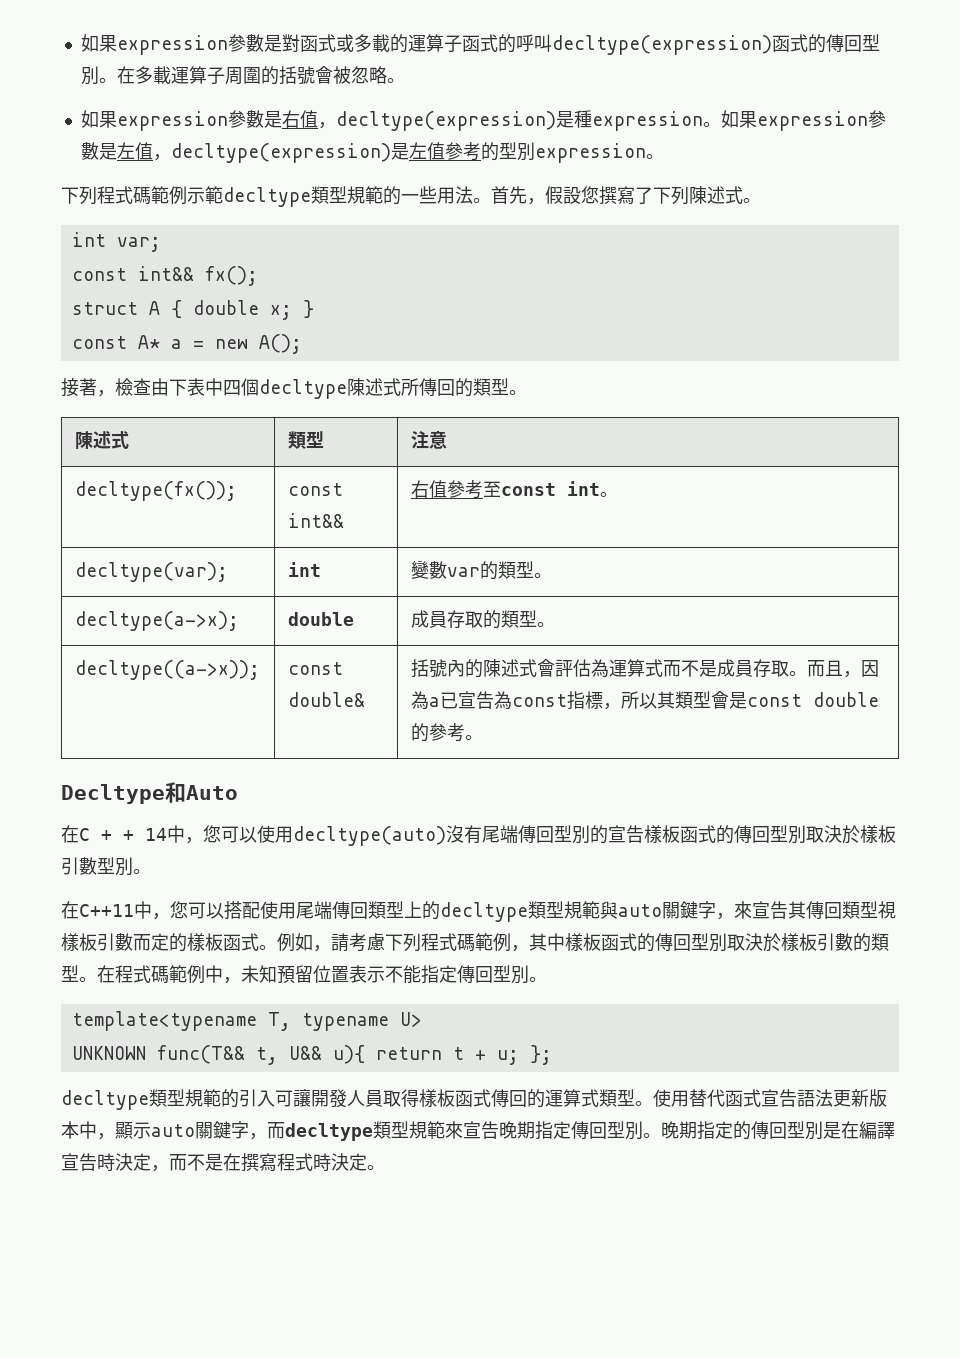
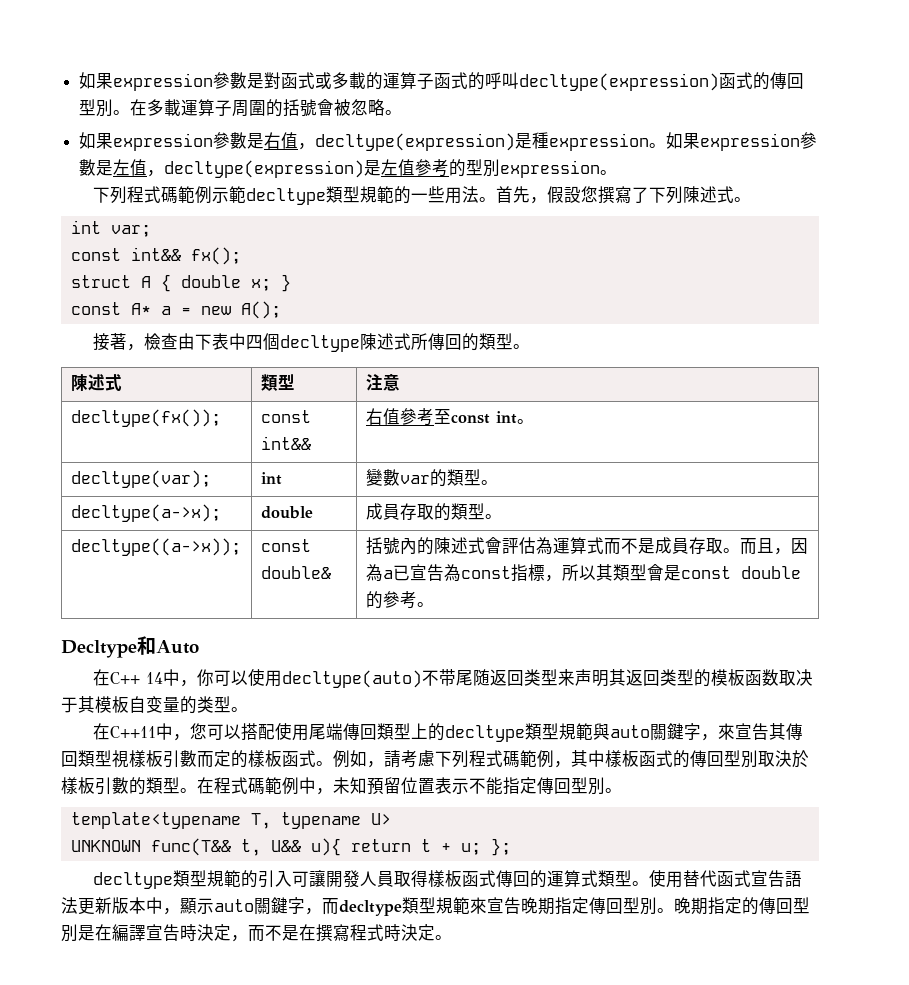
- 在C + + 14中，您可以使用decltype(auto)沒有尾端傳回型別的宣告樣板函式的傳回型別取決於樣板引數型別。
+ 在C++ 14中，你可以使用decltype(auto)不带尾随返回类型来声明其返回类型的模板函数取决于其模板自变量的类型。

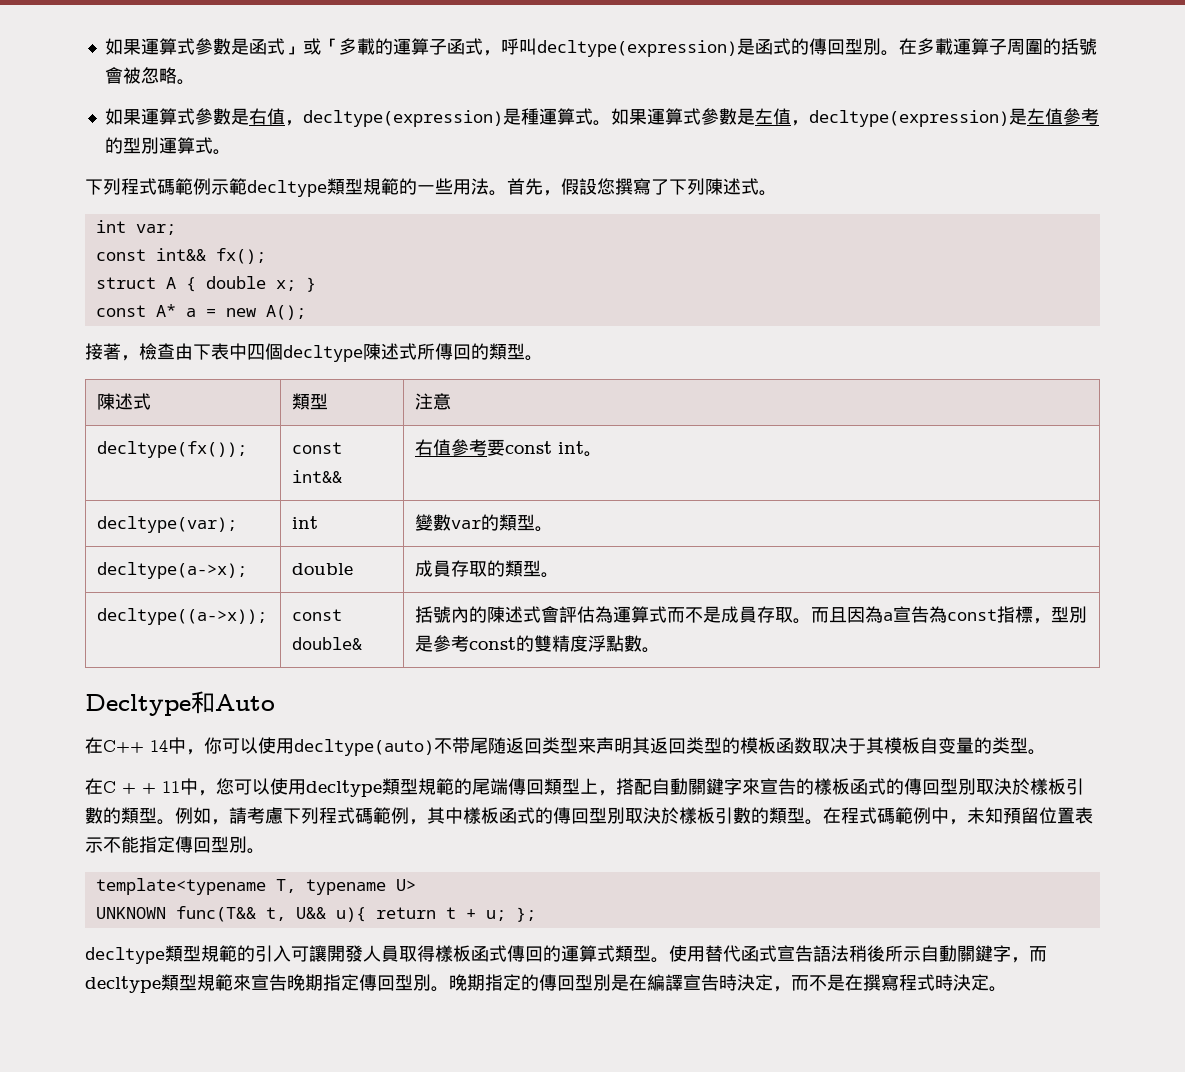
- 如果expression參數是對函式或多載的運算子函式的呼叫decltype(expression)函式的傳回型別。
+ 如果運算式參數是函式」或「多載的運算子函式，呼叫decltype(expression)是函式的傳回型別。
- 如果expression參數是右值，decltype(expression)是種expression。如果expression參數是左值，decltype(expression)是左值參考的型別expression。
+ 如果運算式參數是右值，decltype(expression)是種運算式。如果運算式參數是左值，decltype(expression)是左值參考的型別運算式。
- decltype(fx()); | const int&& | 右值參考至const int。
+ decltype(fx()); | const int&& | 右值參考要const int。
- decltype((a->x)); | const double& | 括號內的陳述式會評估為運算式而不是成員存取。而且，因為a已宣告為const指標，所以其類型會是const double的參考。
+ decltype((a->x)); | const double& | 括號內的陳述式會評估為運算式而不是成員存取。而且因為a宣告為const指標，型別是參考const的雙精度浮點數。
- 在C++11中，您可以搭配使用尾端傳回類型上的decltype類型規範與auto關鍵字，來宣告其傳回類型視樣板引數而定的樣板函式。
+ 在C + + 11中，您可以使用decltype類型規範的尾端傳回類型上，搭配自動關鍵字來宣告的樣板函式的傳回型別取決於樣板引數的類型。
- 使用替代函式宣告語法更新版本中，顯示auto關鍵字，而decltype類型規範來宣告晚期指定傳回型別。
+ 使用替代函式宣告語法稍後所示自動關鍵字，而decltype類型規範來宣告晚期指定傳回型別。

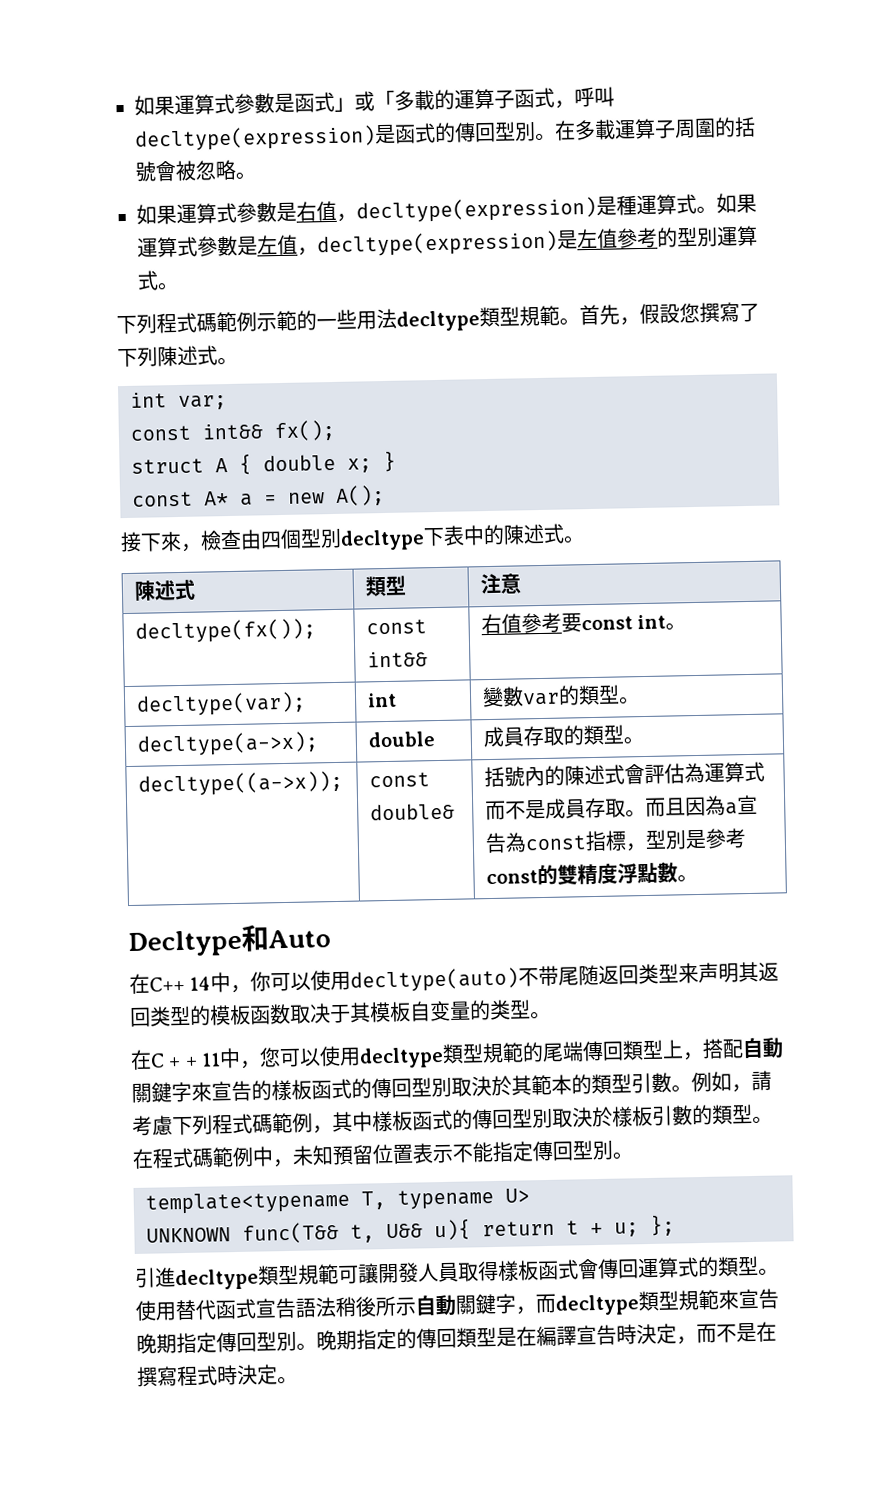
- 下列程式碼範例示範decltype類型規範的一些用法。
+ 下列程式碼範例示範的一些用法decltype類型規範。
- 接著，檢查由下表中四個decltype陳述式所傳回的類型。
+ 接下來，檢查由四個型別decltype下表中的陳述式。
- 在C + + 11中，您可以使用decltype類型規範的尾端傳回類型上，搭配自動關鍵字來宣告的樣板函式的傳回型別取決於樣板引數的類型。
+ 在C + + 11中，您可以使用decltype類型規範的尾端傳回類型上，搭配自動關鍵字來宣告的樣板函式的傳回型別取決於其範本的類型引數。
- decltype類型規範的引入可讓開發人員取得樣板函式傳回的運算式類型。
+ 引進decltype類型規範可讓開發人員取得樣板函式會傳回運算式的類型。
- 晚期指定的傳回型別是在編譯宣告時決定，而不是在撰寫程式時決定。
+ 晚期指定的傳回類型是在編譯宣告時決定，而不是在撰寫程式時決定。

